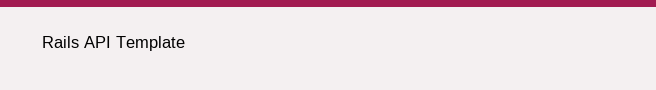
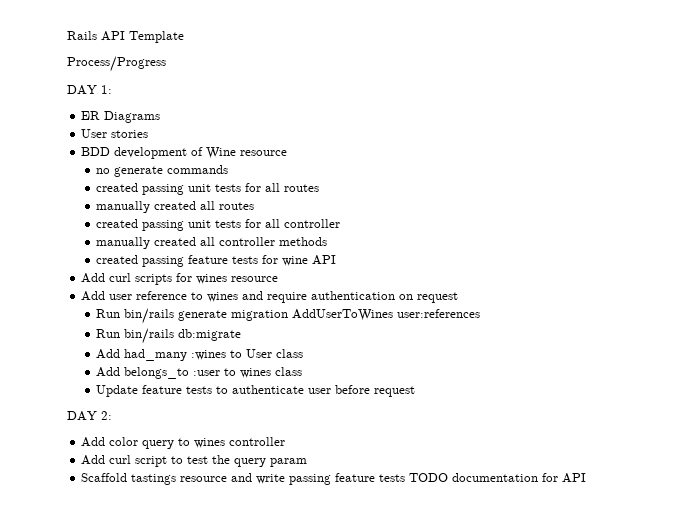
+ Process/Progress
+ DAY 1:
+ ER Diagrams
+ User stories
+ BDD development of Wine resource
+ no generate commands
+ created passing unit tests for all routes
+ manually created all routes
+ created passing unit tests for all controller
+ manually created all controller methods
+ created passing feature tests for wine API
+ Add curl scripts for wines resource
+ Add user reference to wines and require authentication on request
+ Run bin/rails generate migration AddUserToWines user:references
+ Run bin/rails db:migrate
+ Add had_many :wines to User class
+ Add belongs_to :user to wines class
+ Update feature tests to authenticate user before request
+ DAY 2:
+ Add color query to wines controller
+ Add curl script to test the query param
+ Scaffold tastings resource and write passing feature tests TODO documentation for API

